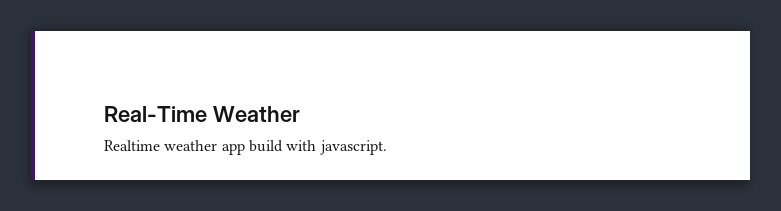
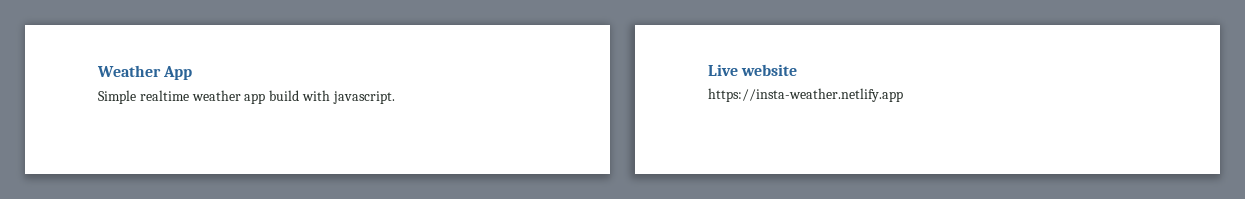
- Real-Time Weather
- Realtime weather app build with javascript.
+ Weather App
+ Simple realtime weather app build with javascript.
+ Live website
+ https://insta-weather.netlify.app

